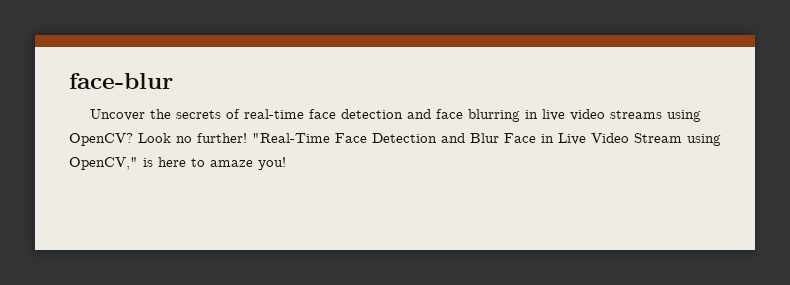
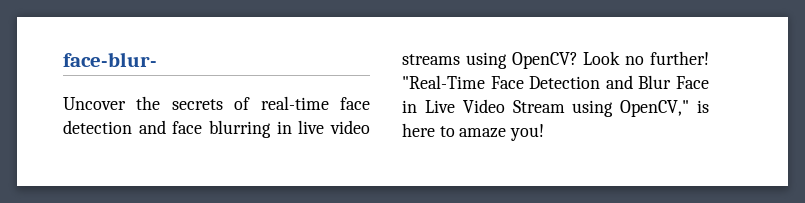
- face-blur
+ face-blur-

